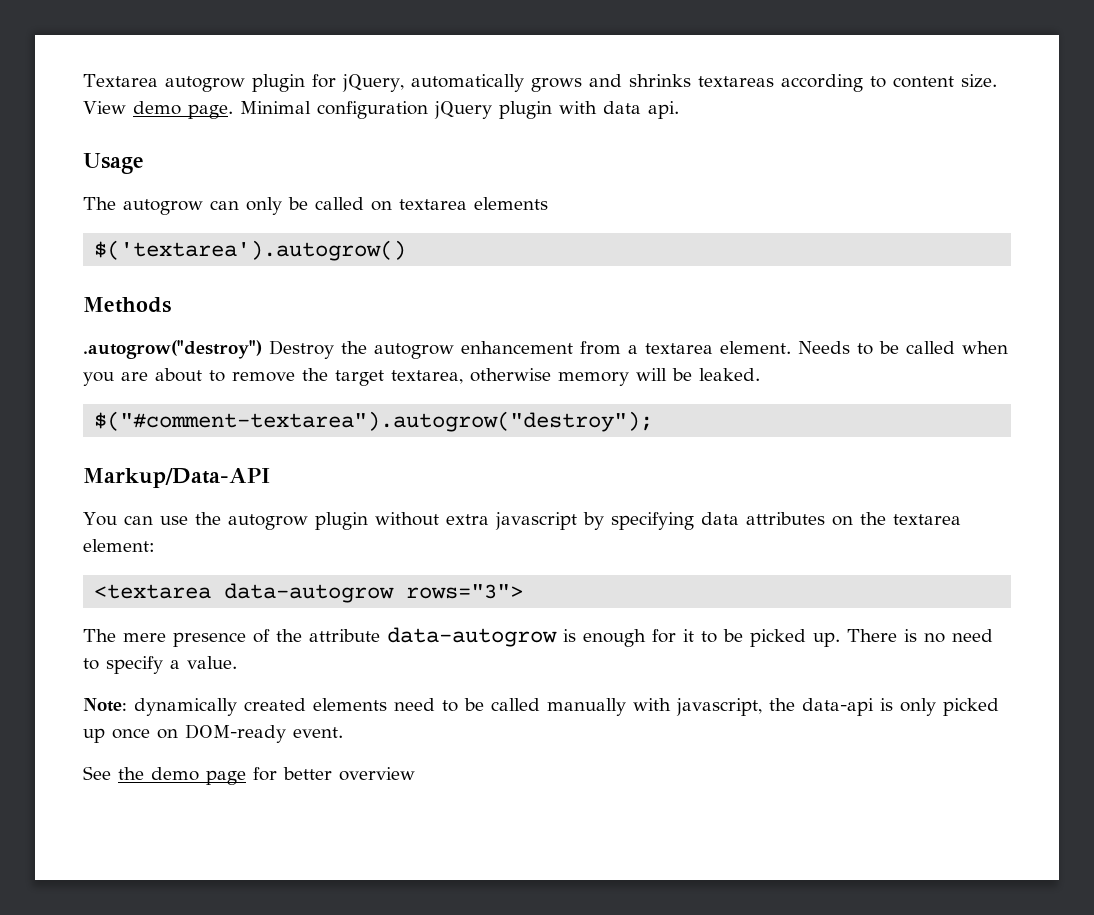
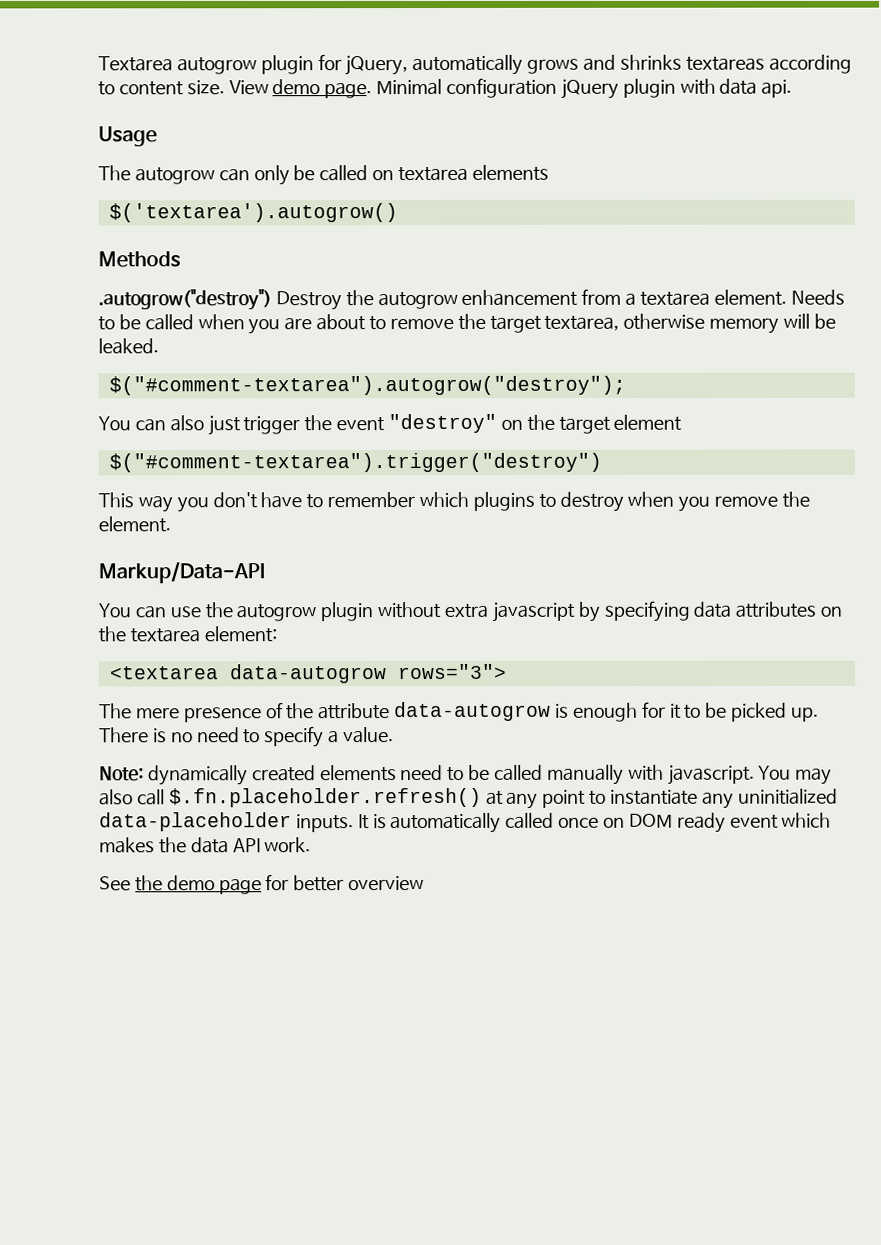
+ You can also just trigger the event "destroy" on the target element
+ $("#comment-textarea").trigger("destroy")
+ This way you don't have to remember which plugins to destroy when you remove the element.
- Note: dynamically created elements need to be called manually with javascript, the data-api is only picked up once on DOM-ready event.
+ Note: dynamically created elements need to be called manually with javascript. You may also call $.fn.placeholder.refresh() at any point to instantiate any uninitialized data-placeholder inputs. It is automatically called once on DOM ready event which makes the data API work.

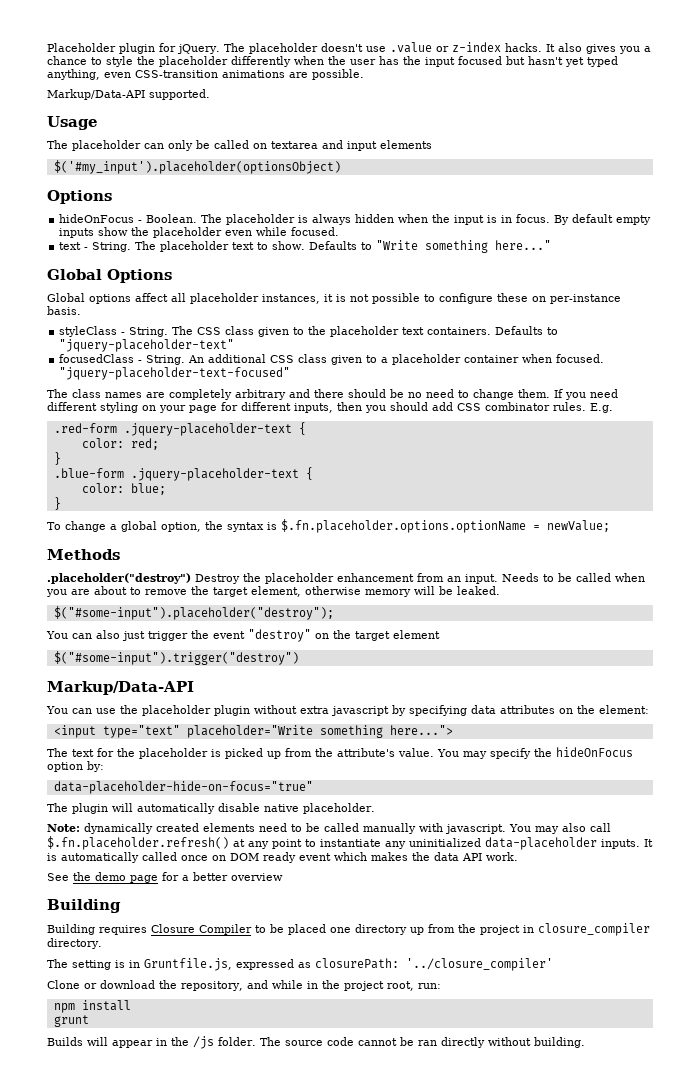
- Textarea autogrow plugin for jQuery, automatically grows and shrinks textareas according to content size. View demo page. Minimal configuration jQuery plugin with data api.
+ Placeholder plugin for jQuery. The placeholder doesn't use .value or z-index hacks. It also gives you a chance to style the placeholder differently when the user has the input focused but hasn't yet typed anything, even CSS-transition animations are possible.
+ Markup/Data-API supported.
- The autogrow can only be called on textarea elements
+ The placeholder can only be called on textarea and input elements
- $('textarea').autogrow()
+ $('#my_input').placeholder(optionsObject)
+ Options
+ hideOnFocus - Boolean. The placeholder is always hidden when the input is in focus. By default empty inputs show the placeholder even while focused.
+ text - String. The placeholder text to show. Defaults to "Write something here..."
+ Global Options
+ Global options affect all placeholder instances, it is not possible to configure these on per-instance basis.
+ styleClass - String. The CSS class given to the placeholder text containers. Defaults to "jquery-placeholder-text"
+ focusedClass - String. An additional CSS class given to a placeholder container when focused. "jquery-placeholder-text-focused"
+ The class names are completely arbitrary and there should be no need to change them. If you need different styling on your page for different inputs, then you should add CSS combinator rules. E.g.
+ .red-form .jquery-placeholder-text {
+ color: red;
+ }
+ .blue-form .jquery-placeholder-text {
+ color: blue;
+ }
+ To change a global option, the syntax is $.fn.placeholder.options.optionName = newValue;
- .autogrow("destroy") Destroy the autogrow enhancement from a textarea element.
+ .placeholder("destroy") Destroy the placeholder enhancement from an input.
- Needs to be called when you are about to remove the target textarea, otherwise memory will be leaked.
+ Needs to be called when you are about to remove the target element, otherwise memory will be leaked.
- $("#comment-textarea").autogrow("destroy");
+ $("#some-input").placeholder("destroy");
- $("#comment-textarea").trigger("destroy")
- This way you don't have to remember which plugins to destroy when you remove the element.
+ $("#some-input").trigger("destroy")
- You can use the autogrow plugin without extra javascript by specifying data attributes on the textarea element:
+ You can use the placeholder plugin without extra javascript by specifying data attributes on the element:
- <textarea data-autogrow rows="3">
- The mere presence of the attribute data-autogrow is enough for it to be picked up. There is no need to specify a value.
+ <input type="text" placeholder="Write something here...">
+ The text for the placeholder is picked up from the attribute's value. You may specify the hideOnFocus option by:
+ data-placeholder-hide-on-focus="true"
+ The plugin will automatically disable native placeholder.
- See the demo page for better overview
+ See the demo page for a better overview
+ Building
+ Building requires Closure Compiler to be placed one directory up from the project in closure_compiler directory.
+ The setting is in Gruntfile.js, expressed as closurePath: '../closure_compiler'
+ Clone or download the repository, and while in the project root, run:
+ npm install
+ grunt
+ Builds will appear in the /js folder. The source code cannot be ran directly without building.

